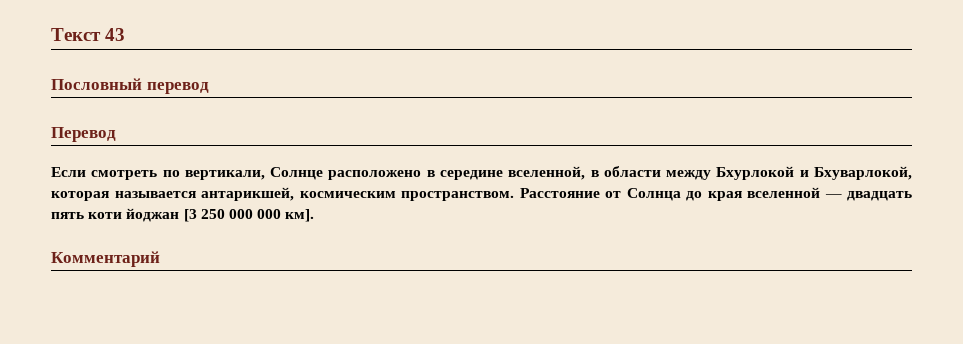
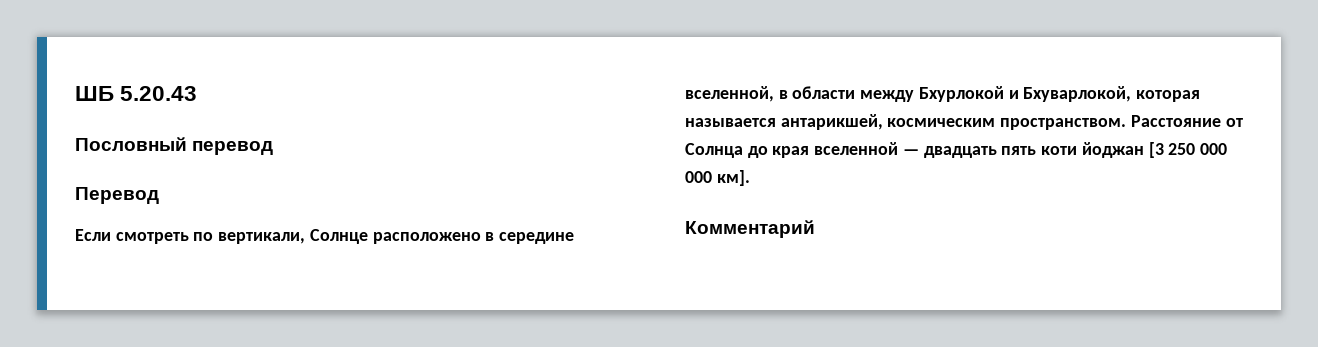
- Текст 43
+ ШБ 5.20.43

